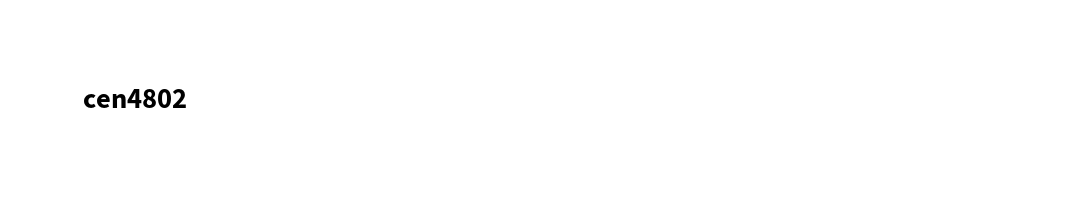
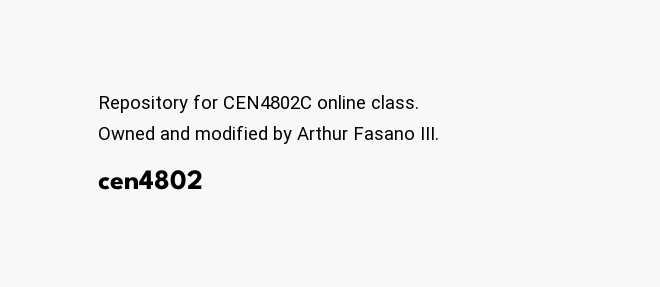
+ Repository for CEN4802C online class.
+ Owned and modified by Arthur Fasano III.

